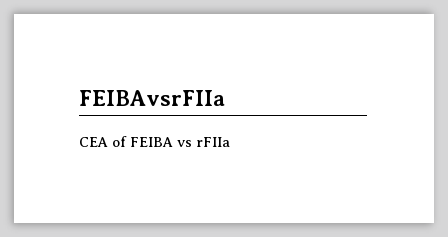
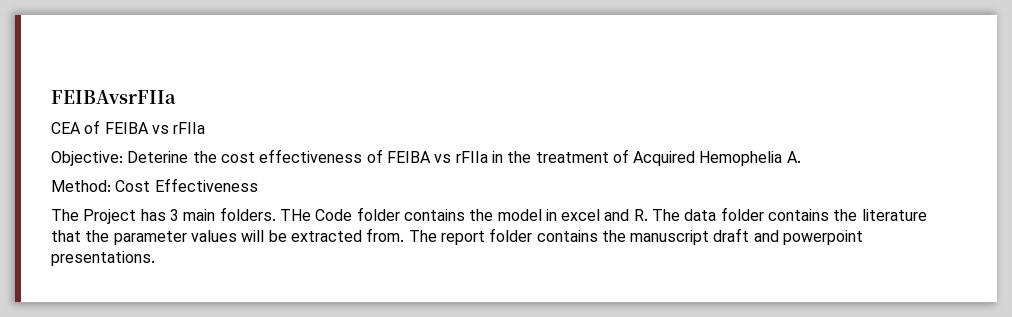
+ Objective: Deterine the cost effectiveness of FEIBA vs rFIIa in the treatment of Acquired Hemophelia A.
+ Method: Cost Effectiveness
+ The Project has 3 main folders. THe Code folder contains the model in excel and R. The data folder contains the literature that the parameter values will be extracted from. The report folder contains the manuscript draft and powerpoint presentations.

